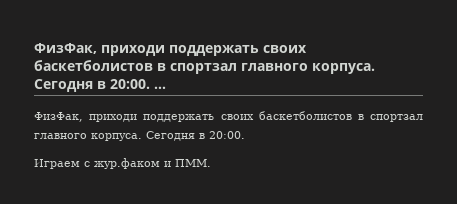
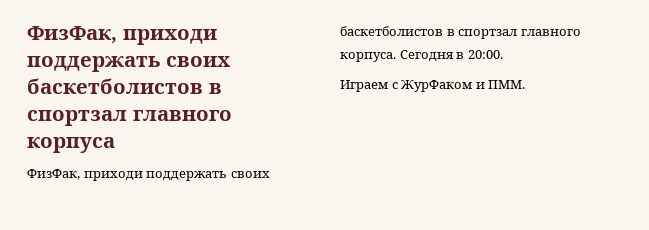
- ФизФак, приходи поддержать своих баскетболистов в спортзал главного корпуса. Сегодня в 20:00. …
+ ФизФак, приходи поддержать своих баскетболистов в спортзал главного корпуса
- Играем с жур.факом и ПММ.
+ Играем с ЖурФаком и ПММ.

